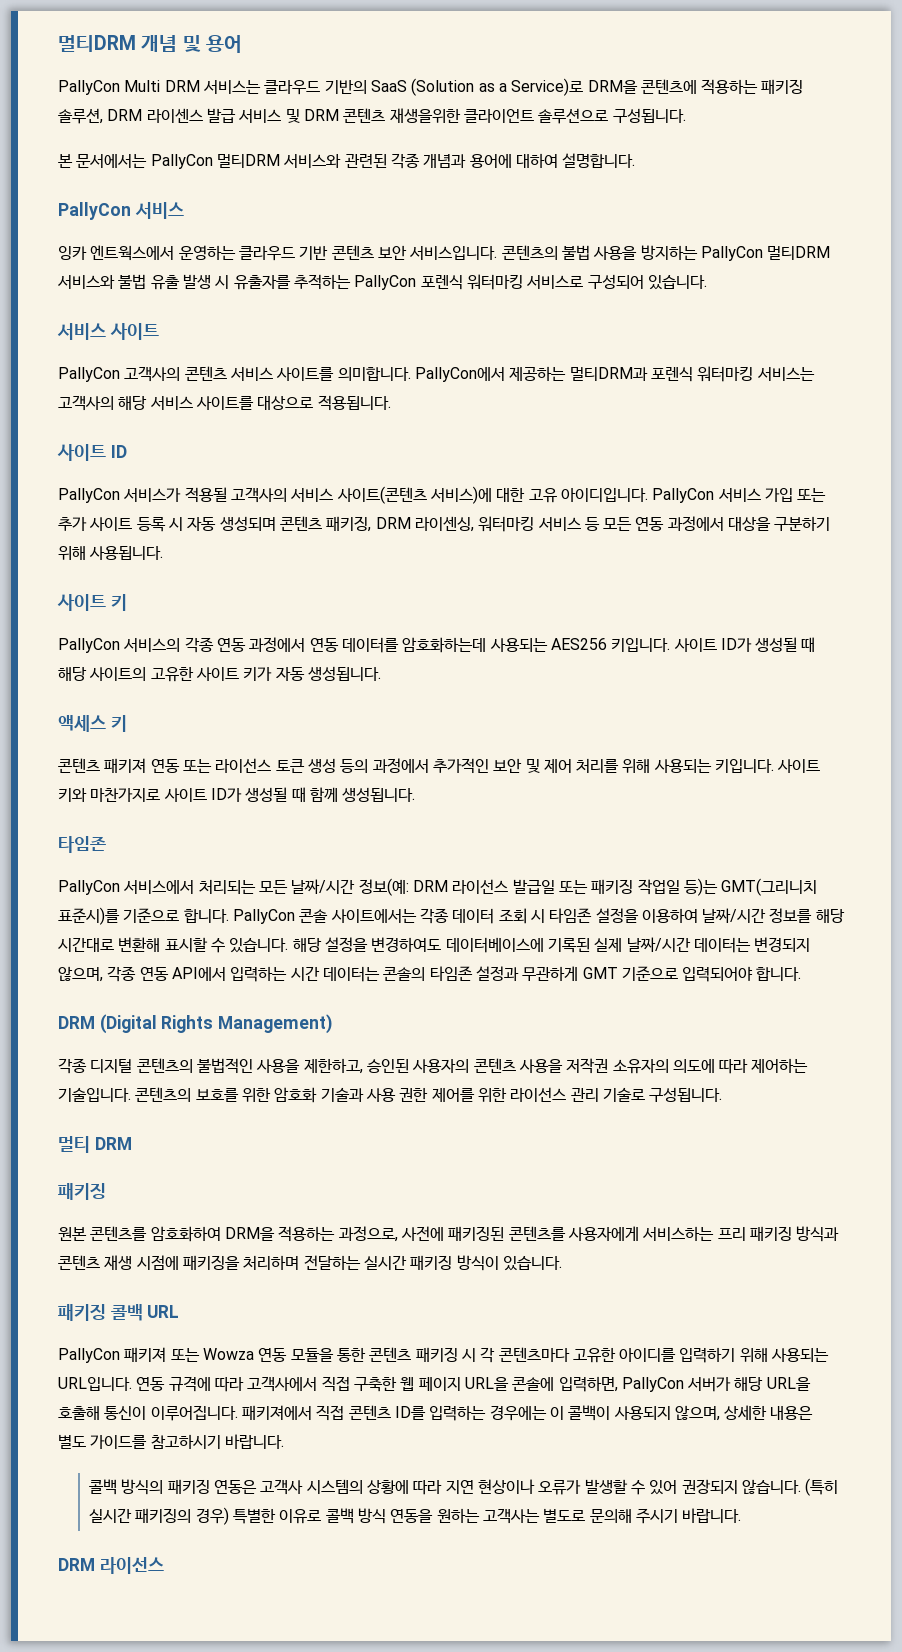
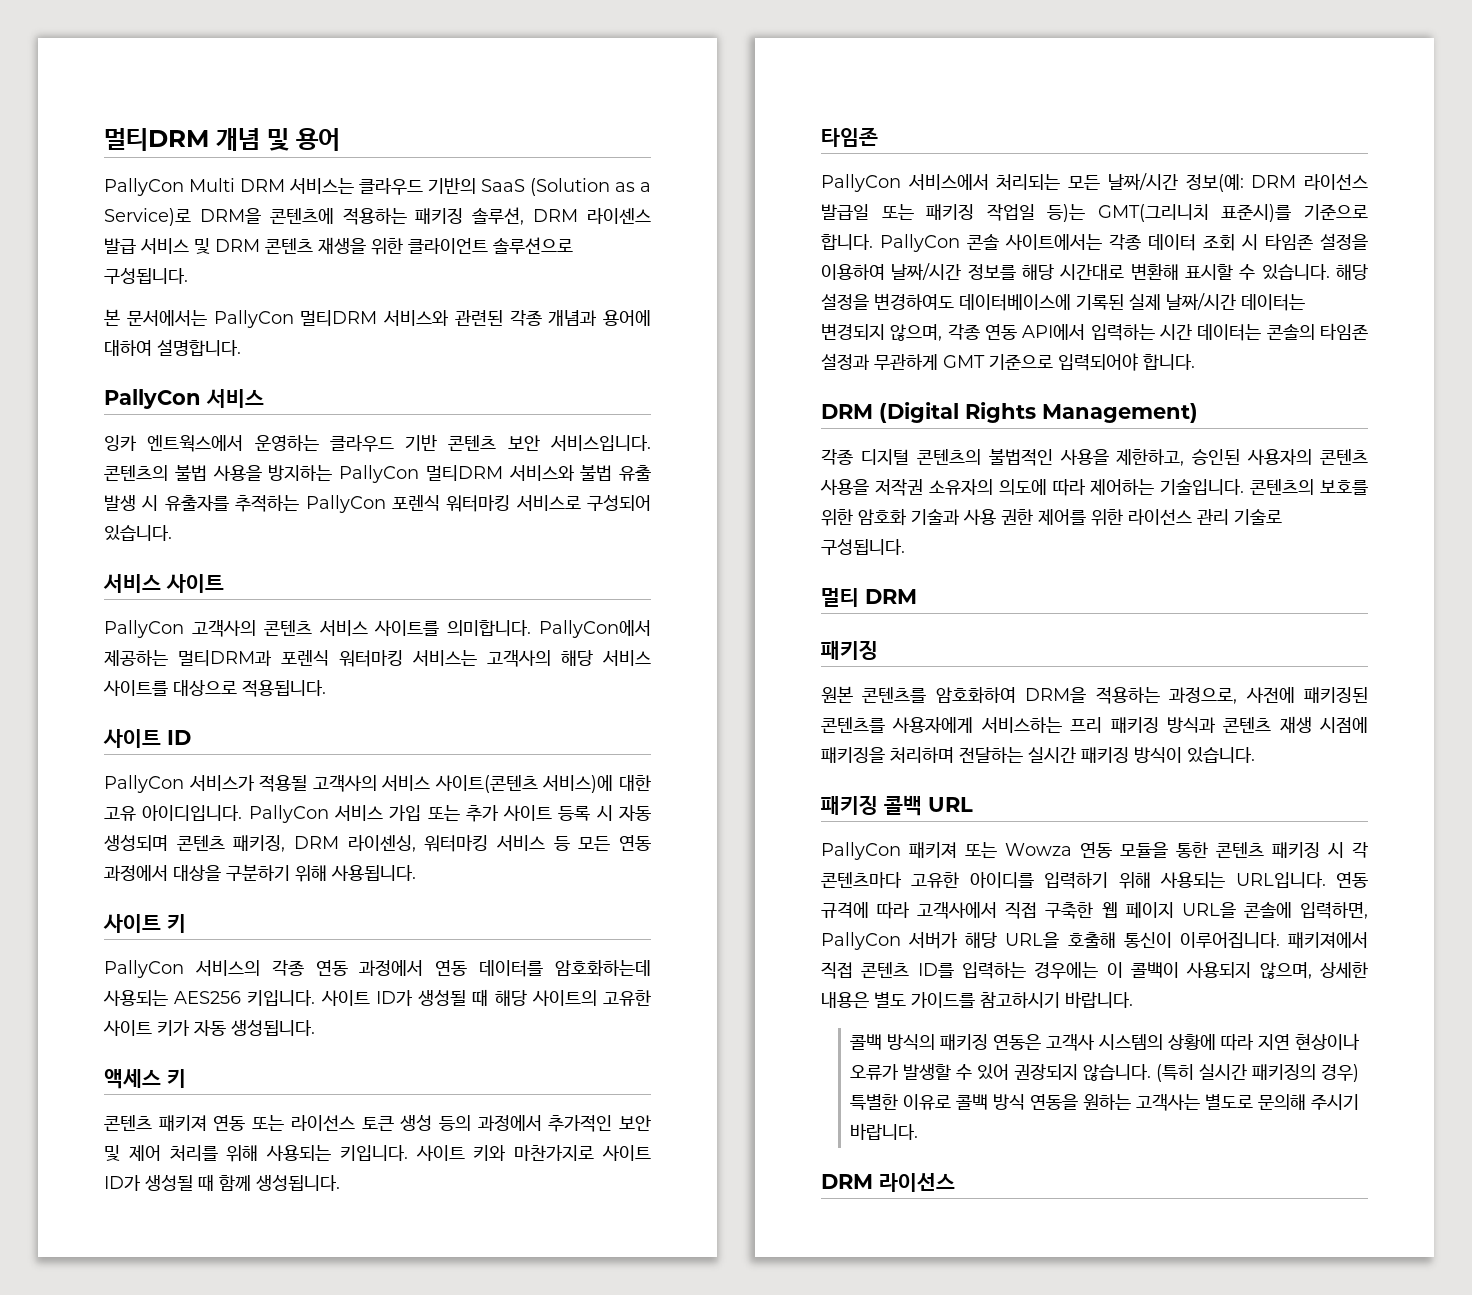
- PallyCon Multi DRM 서비스는 클라우드 기반의 SaaS (Solution as a Service)로 DRM을 콘텐츠에 적용하는 패키징 솔루션, DRM 라이센스 발급 서비스 및 DRM 콘텐츠 재생을위한 클라이언트 솔루션으로 구성됩니다.
+ PallyCon Multi DRM 서비스는 클라우드 기반의 SaaS (Solution as a Service)로 DRM을 콘텐츠에 적용하는 패키징 솔루션, DRM 라이센스 발급 서비스 및 DRM 콘텐츠 재생을 위한 클라이언트 솔루션으로 구성됩니다.

